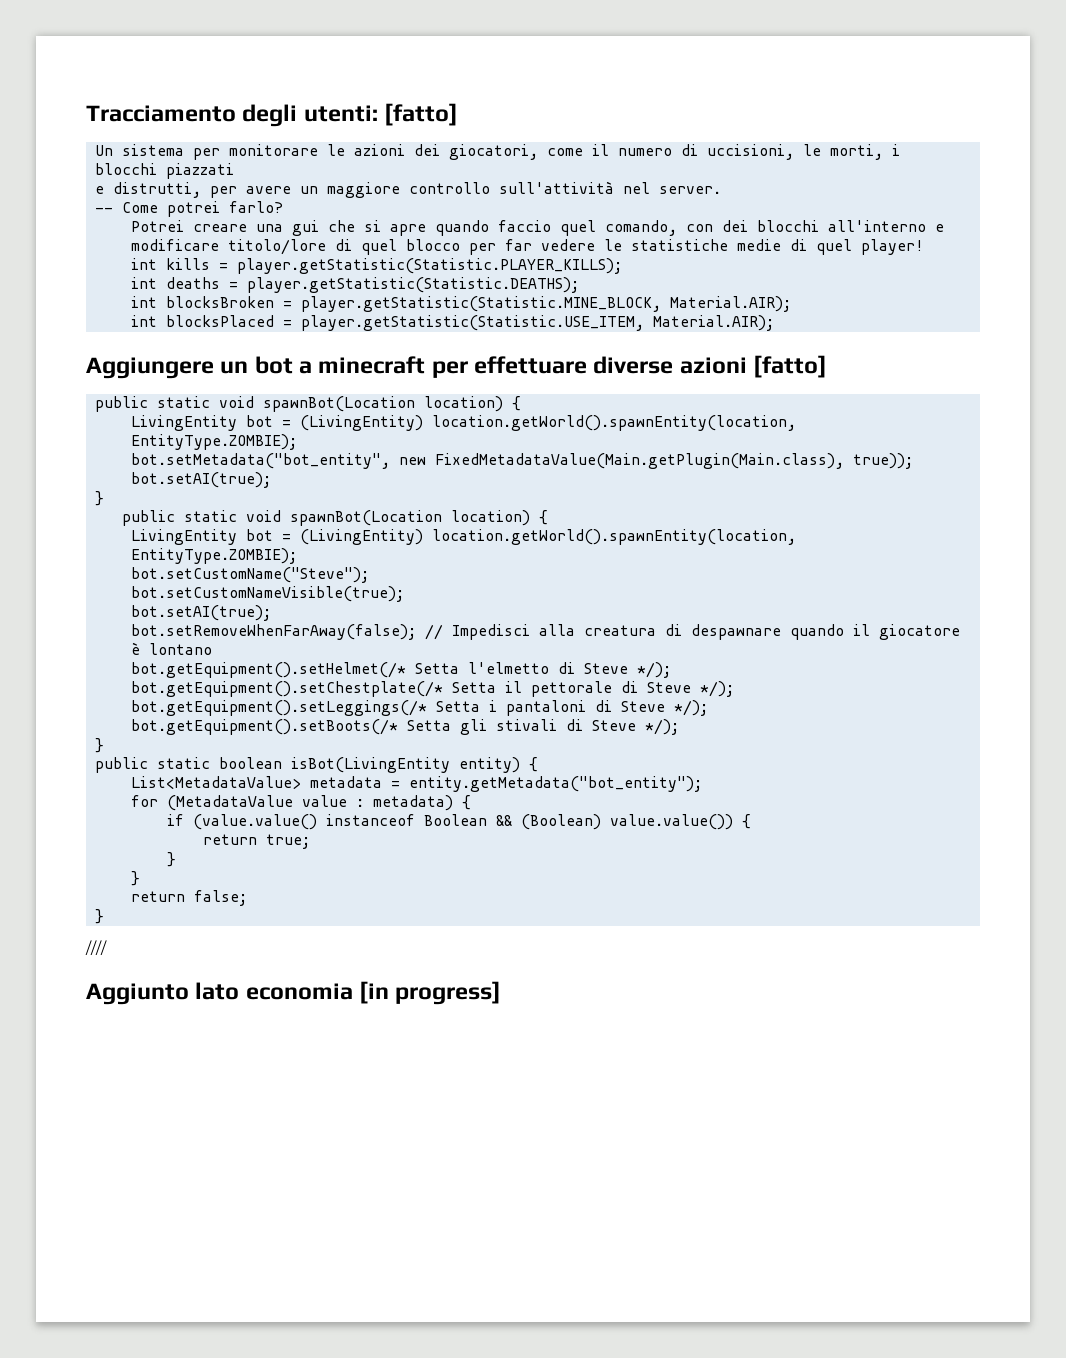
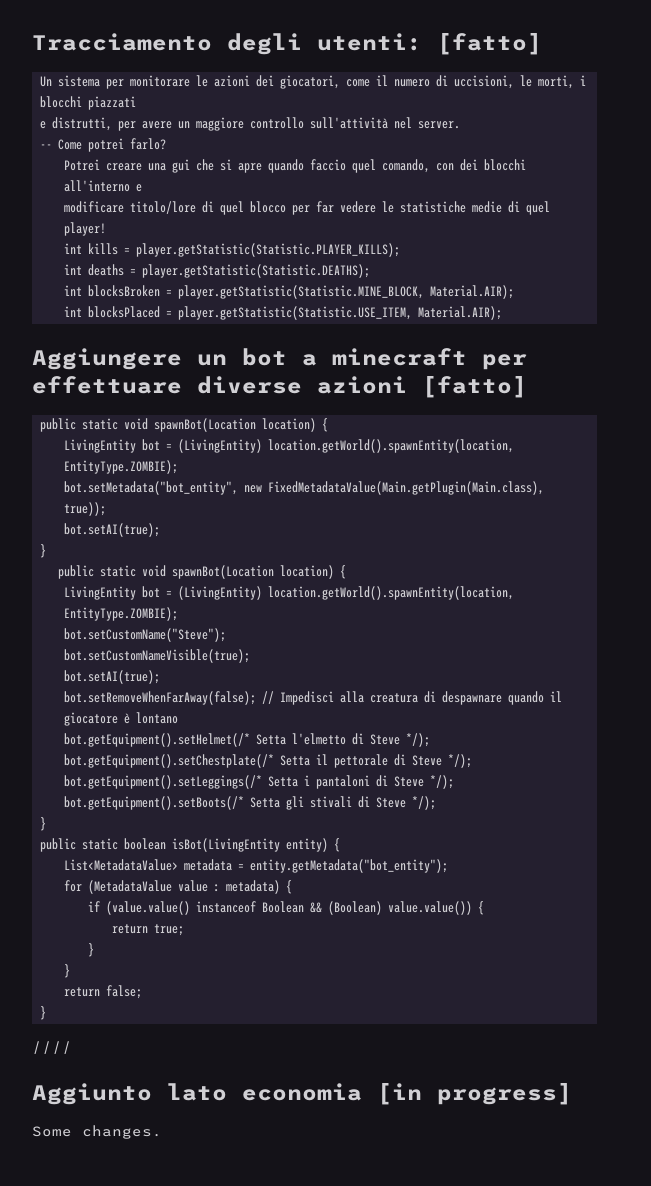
+ Some changes.

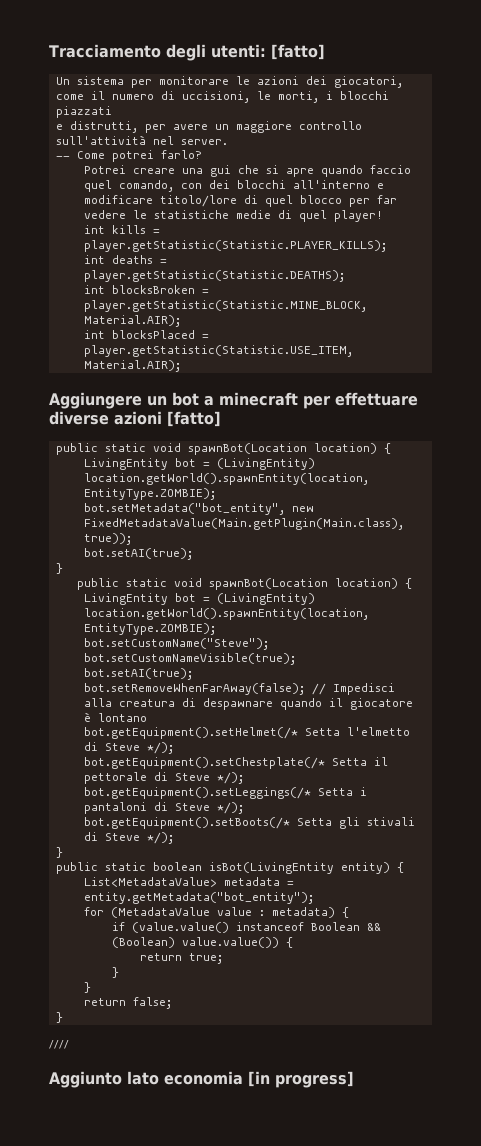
- Some changes.

